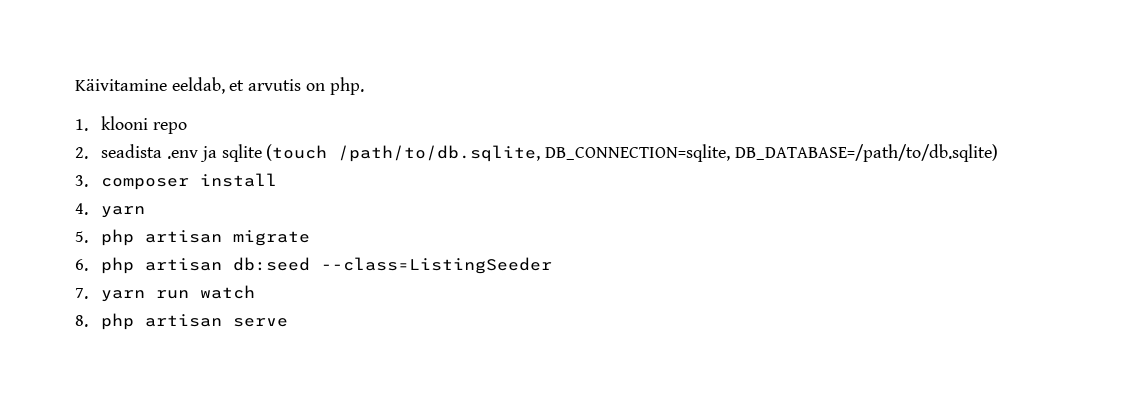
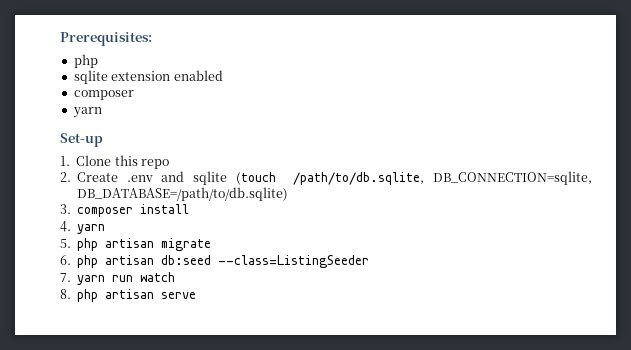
- Käivitamine eeldab, et arvutis on php.
+ Prerequisites:
+ php
+ sqlite extension enabled
+ composer
+ yarn
+ Set-up
- 1. klooni repo
+ 1. Clone this repo
- 2. seadista .env ja sqlite (touch /path/to/db.sqlite, DB_CONNECTION=sqlite, DB_DATABASE=/path/to/db.sqlite)
+ 2. Create .env and sqlite (touch /path/to/db.sqlite, DB_CONNECTION=sqlite, DB_DATABASE=/path/to/db.sqlite)

